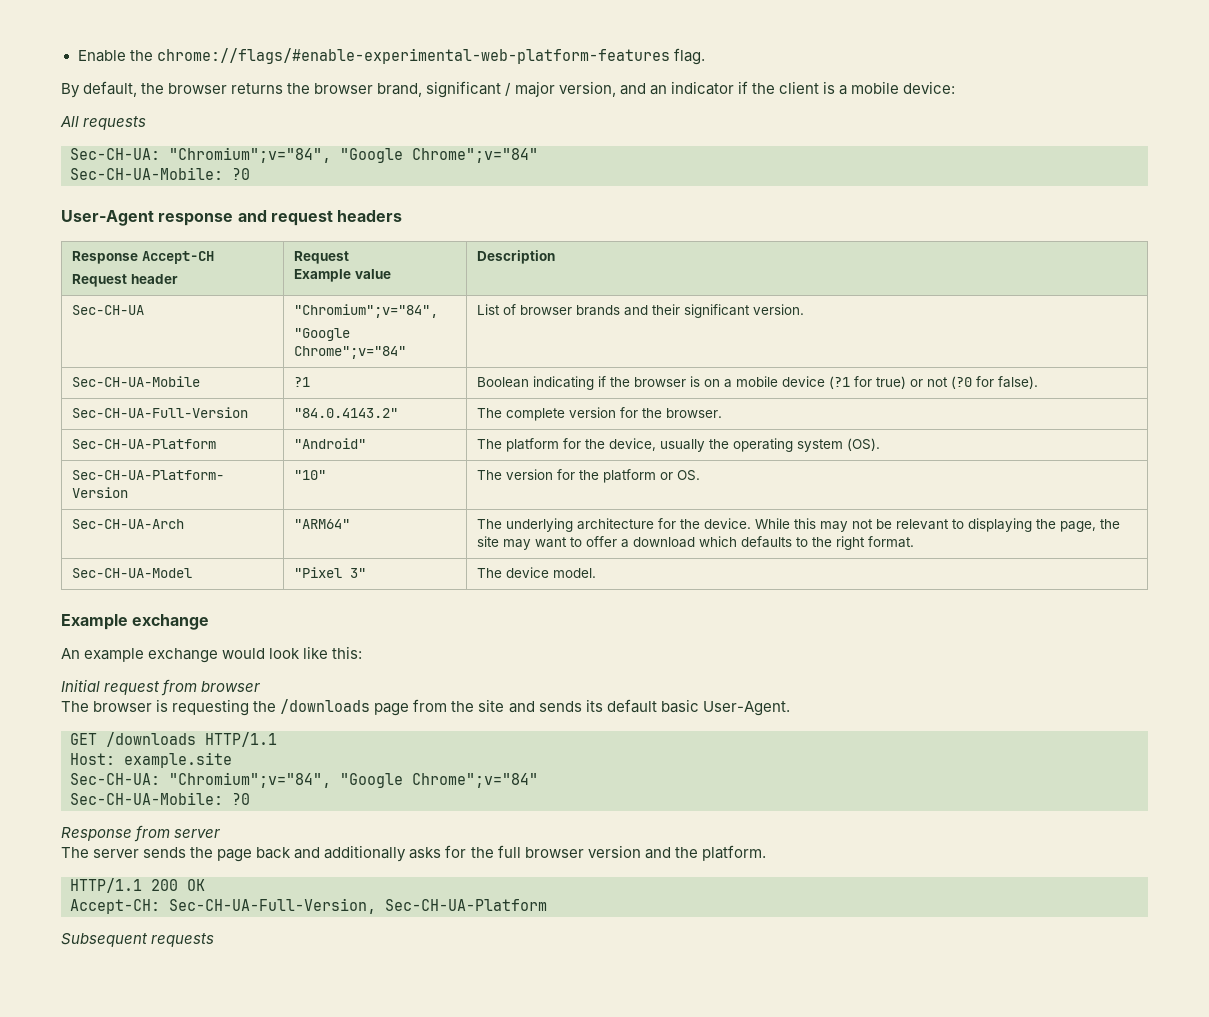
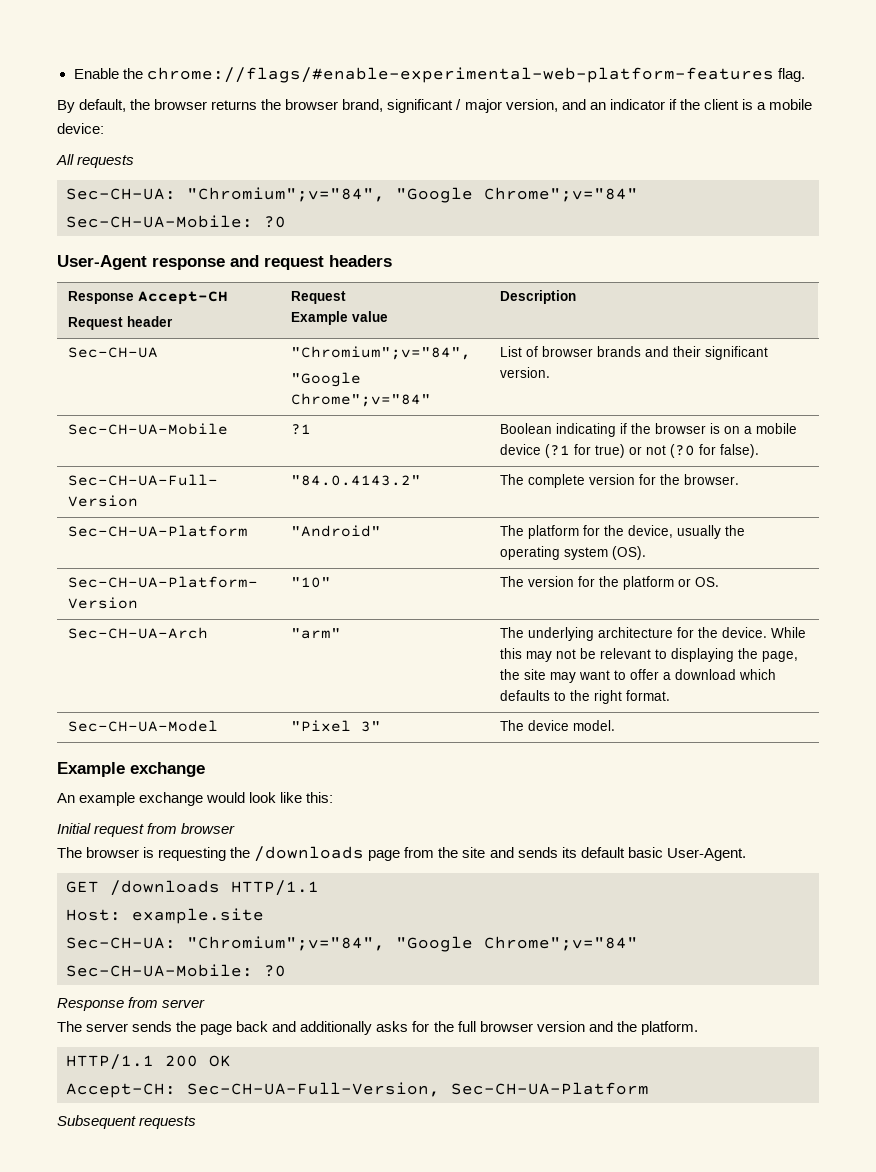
- Sec-CH-UA-Arch | "ARM64" | The underlying architecture for the device. While this may not be relevant to displaying the page, the site may want to offer a download which defaults to the right format.
+ Sec-CH-UA-Arch | "arm" | The underlying architecture for the device. While this may not be relevant to displaying the page, the site may want to offer a download which defaults to the right format.

